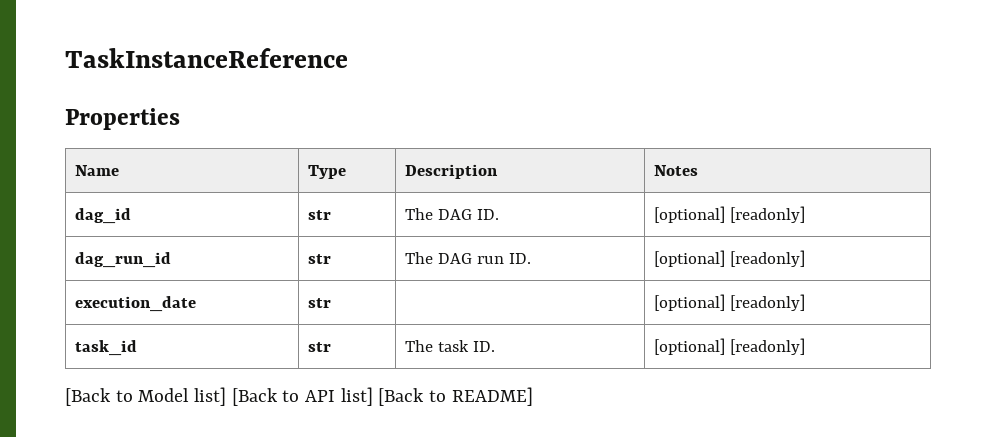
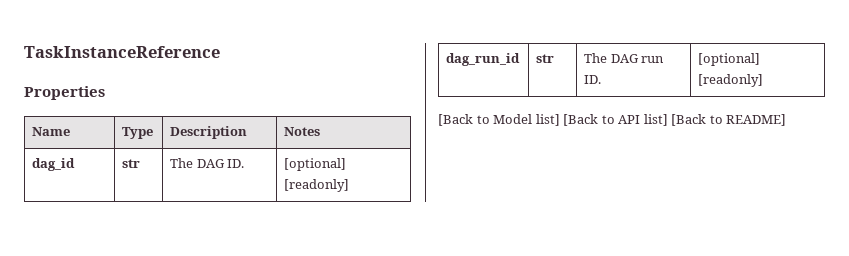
- execution_date | str | | [optional] [readonly]
- task_id | str | The task ID. | [optional] [readonly]

